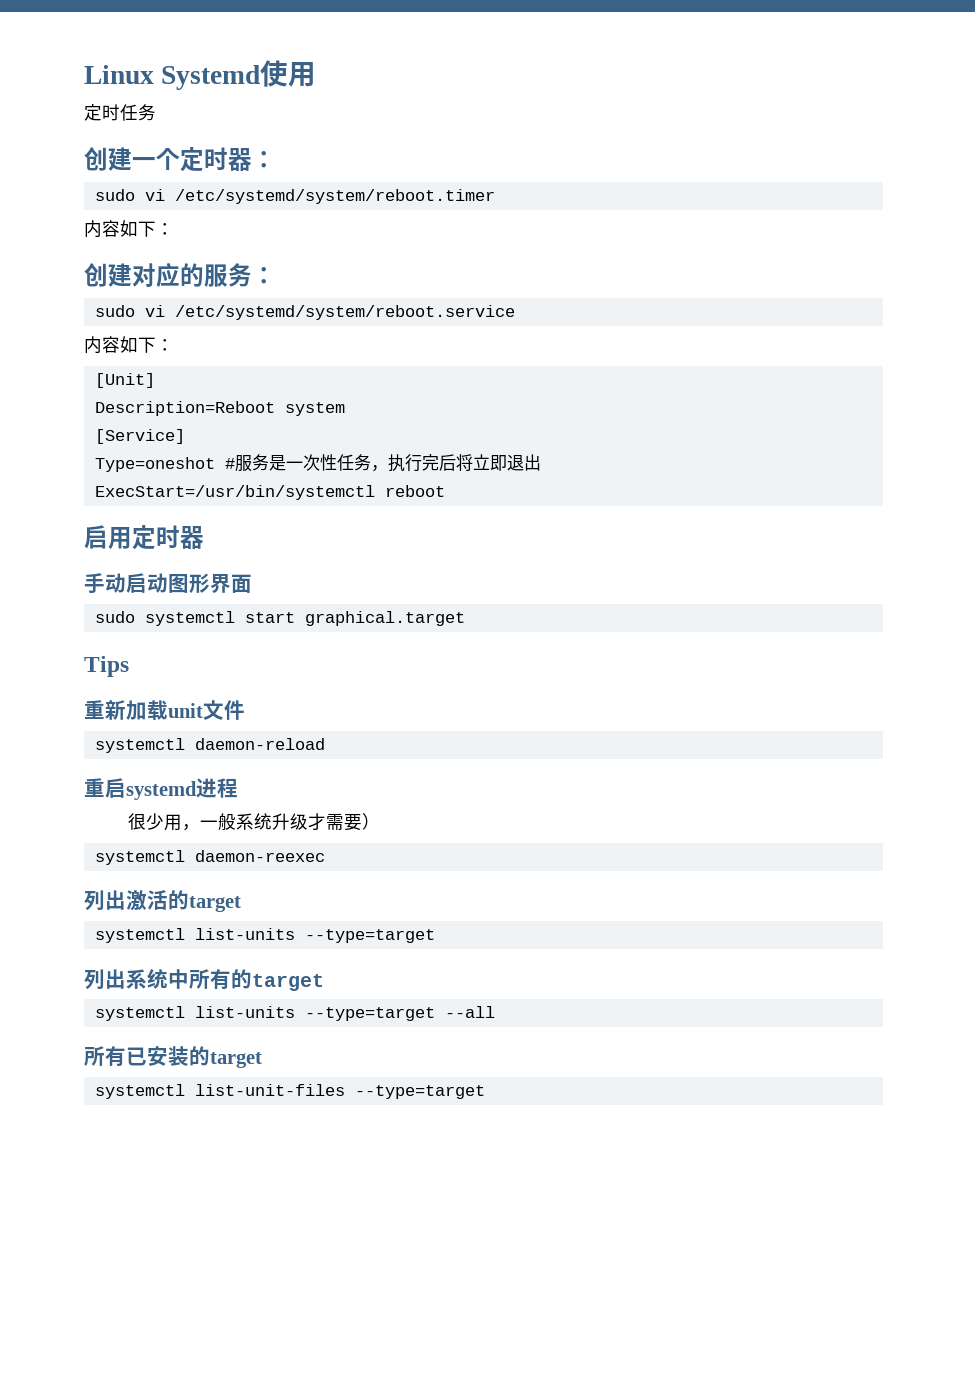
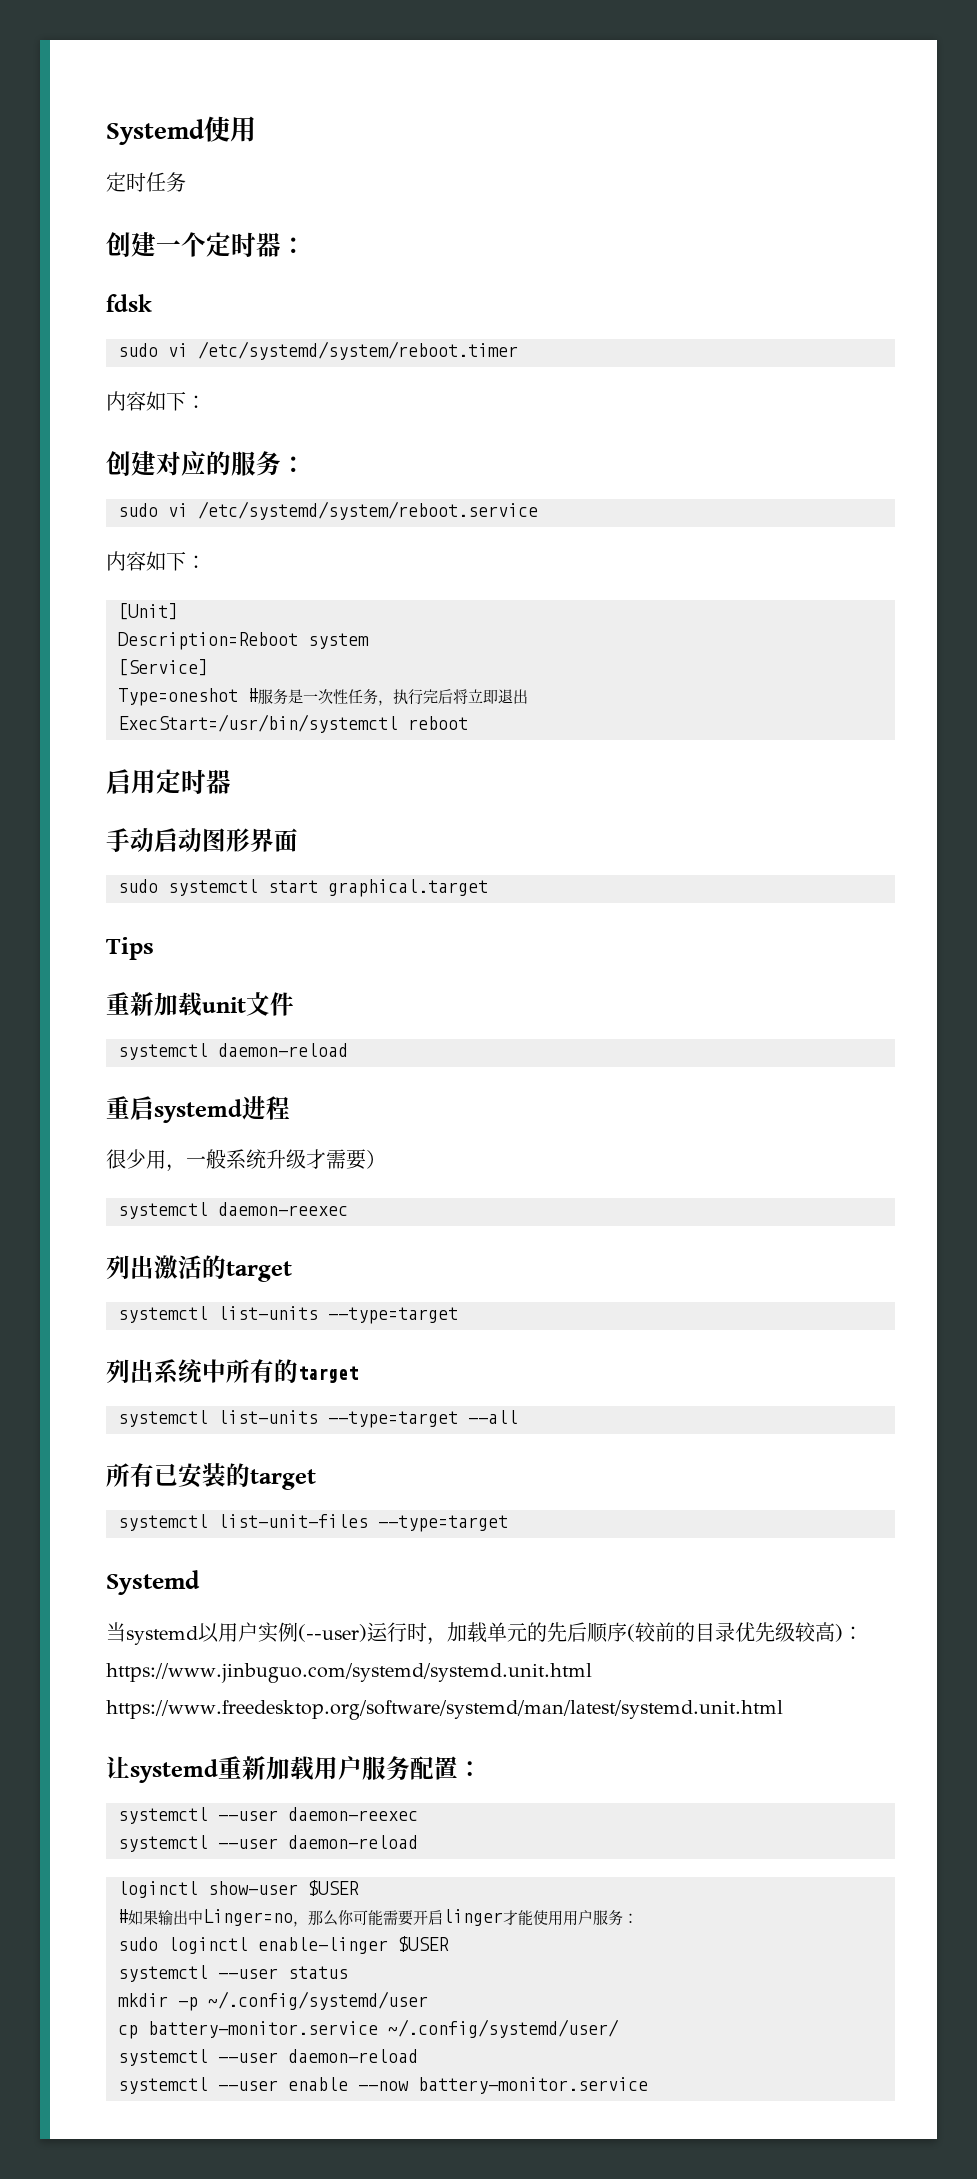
- Linux Systemd使用
+ Systemd使用
+ fdsk
  systemctl list-unit-files --type=target
+ Systemd
+ 当systemd以用户实例(--user)运行时，加载单元的先后顺序(较前的目录优先级较高)：https://www.jinbuguo.com/systemd/systemd.unit.html https://www.freedesktop.org/software/systemd/man/latest/systemd.unit.html
+ 让systemd重新加载用户服务配置：
+ systemctl --user daemon-reexec
+ systemctl --user daemon-reload
+ loginctl show-user $USER
+ #如果输出中Linger=no，那么你可能需要开启linger才能使用用户服务：
+ sudo loginctl enable-linger $USER
+ systemctl --user status
+ mkdir -p ~/.config/systemd/user
+ cp battery-monitor.service ~/.config/systemd/user/
+ systemctl --user daemon-reload
+ systemctl --user enable --now battery-monitor.service

